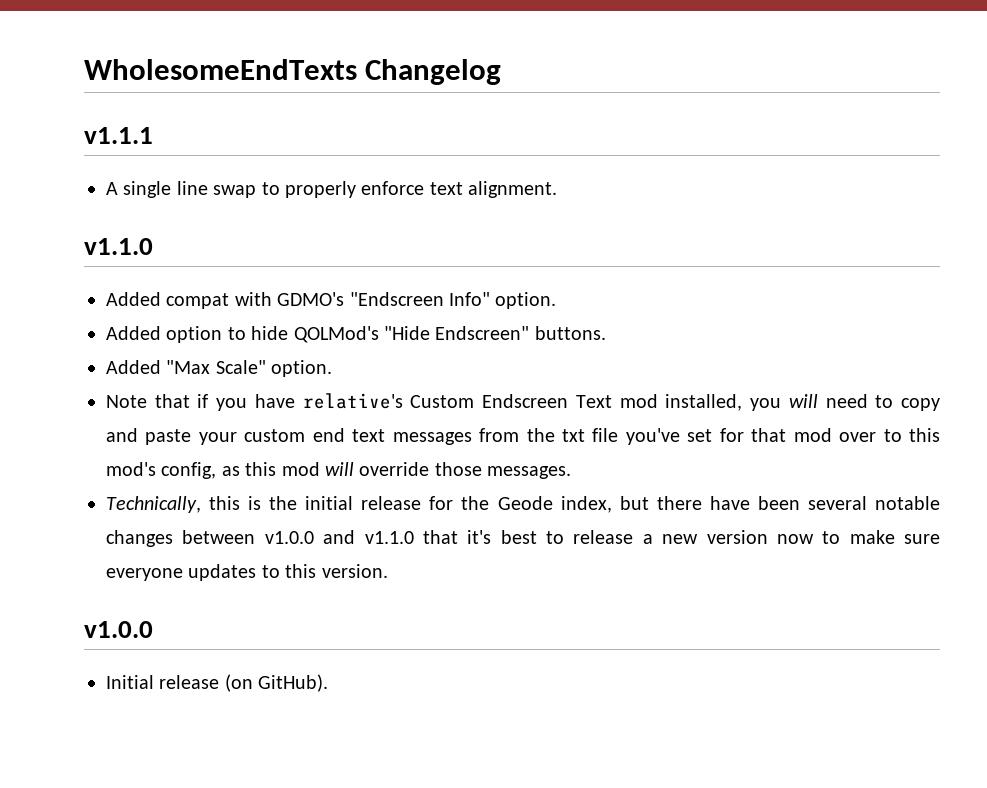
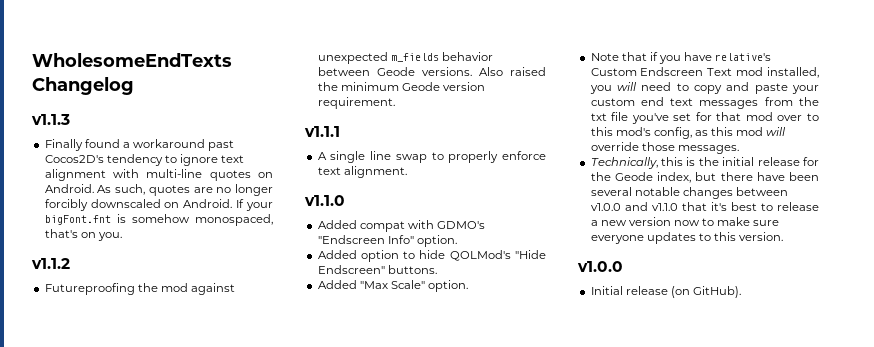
+ v1.1.3
+ Finally found a workaround past Cocos2D's tendency to ignore text alignment with multi-line quotes on Android. As such, quotes are no longer forcibly downscaled on Android. If your bigFont.fnt is somehow monospaced, that's on you.
+ v1.1.2
+ Futureproofing the mod against unexpected m_fields behavior between Geode versions. Also raised the minimum Geode version requirement.

